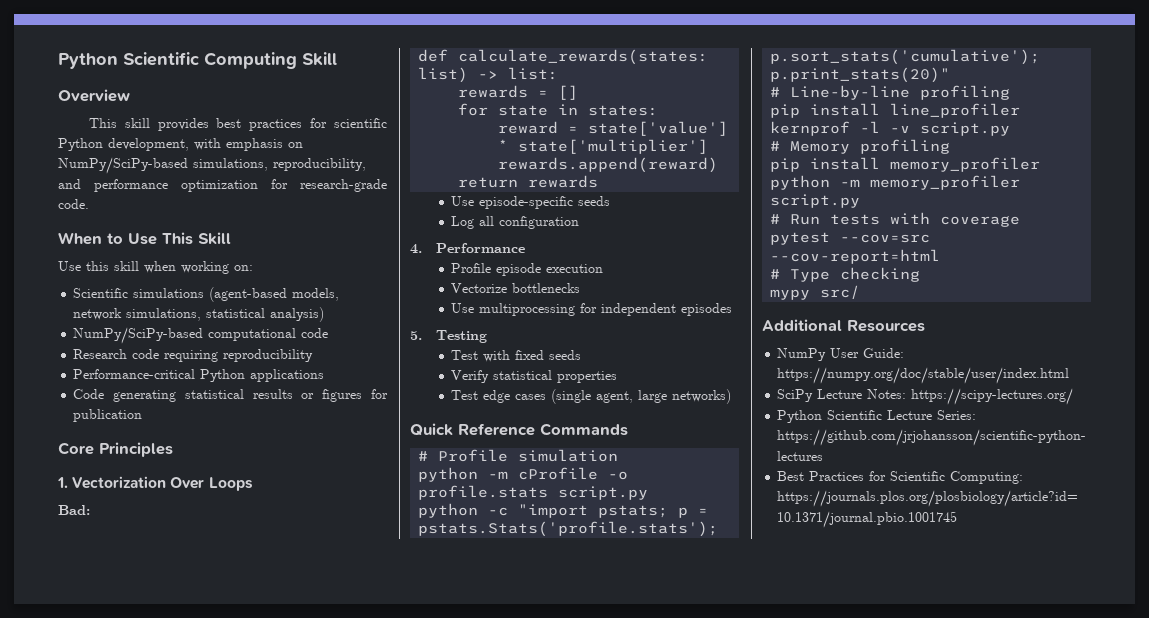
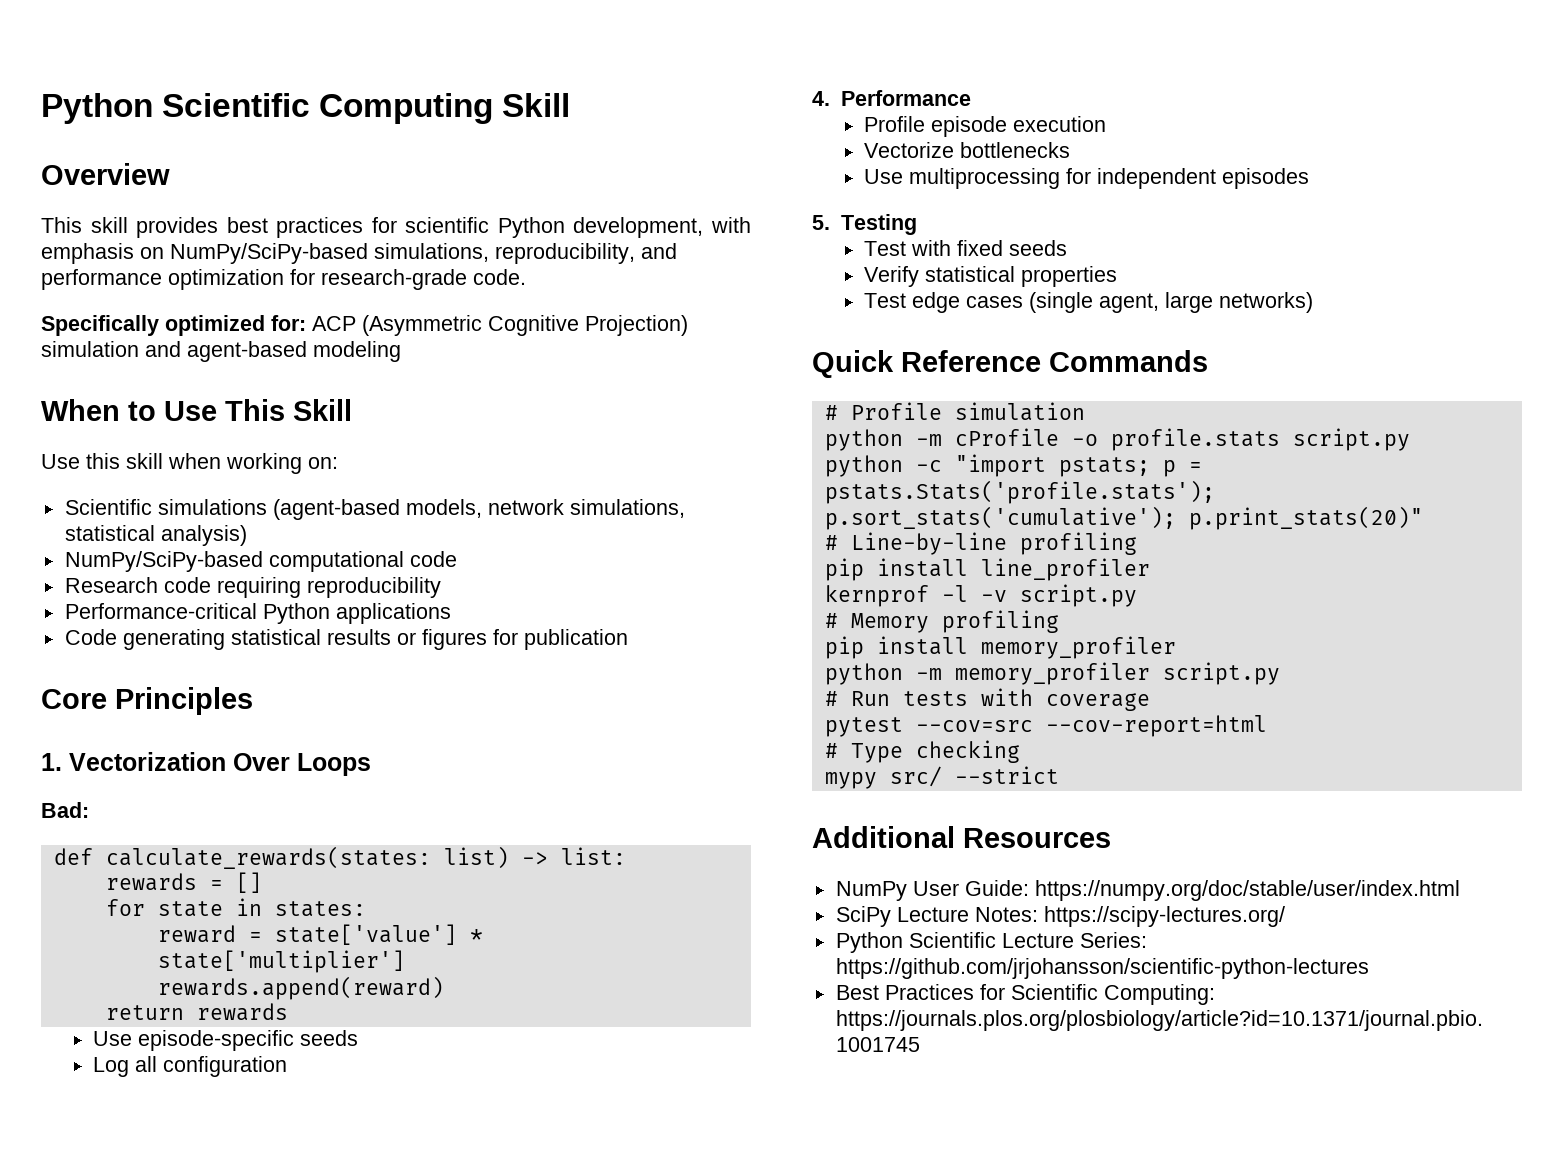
+ Specifically optimized for: ACP (Asymmetric Cognitive Projection) simulation and agent-based modeling
- mypy src/
+ mypy src/ --strict

